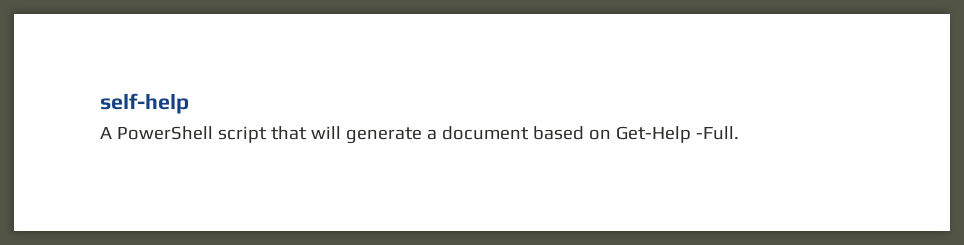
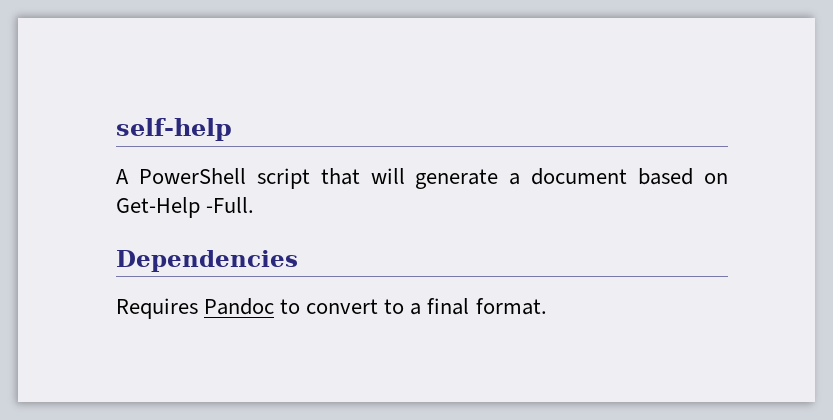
+ Dependencies
+ Requires Pandoc to convert to a final format.

